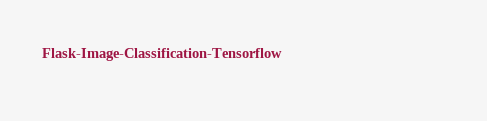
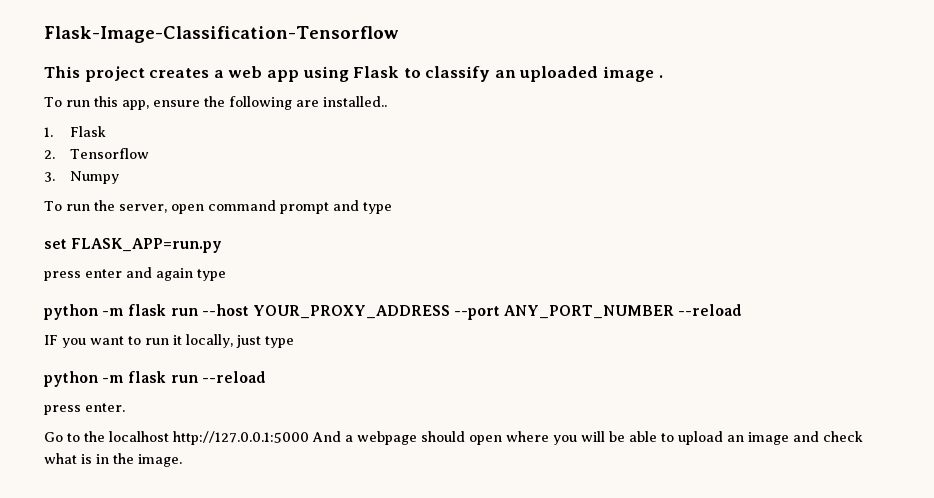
+ This project creates a web app using Flask to classify an uploaded image .
+ To run this app, ensure the following are installed..
+ 1. Flask
+ 2. Tensorflow
+ 3. Numpy
+ To run the server, open command prompt and type
+ set FLASK_APP=run.py
+ press enter and again type
+ python -m flask run --host YOUR_PROXY_ADDRESS --port ANY_PORT_NUMBER --reload
+ IF you want to run it locally, just type
+ python -m flask run --reload
+ press enter.
+ Go to the localhost http://127.0.0.1:5000 And a webpage should open where you will be able to upload an image and check what is in the image.

